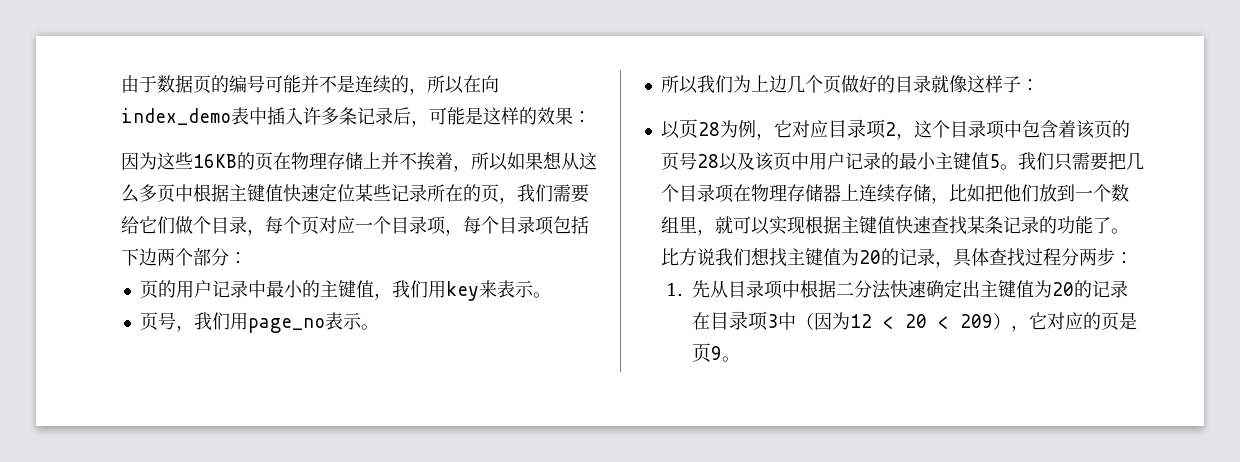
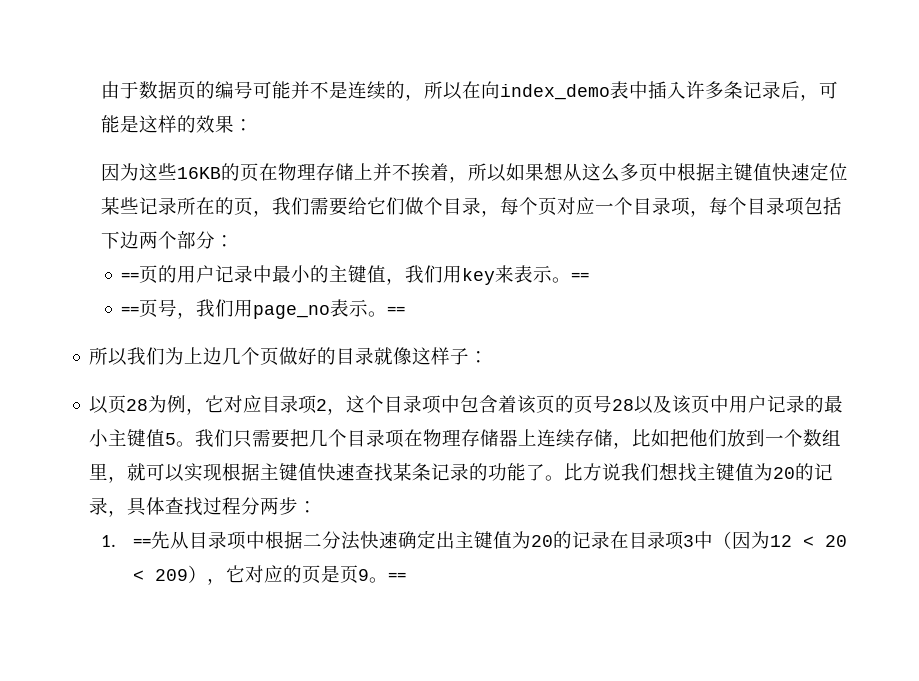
- 页的用户记录中最小的主键值，我们用key来表示。
- 页号，我们用page_no表示。
+ ==页的用户记录中最小的主键值，我们用key来表示。==
+ ==页号，我们用page_no表示。==
- 1.先从目录项中根据二分法快速确定出主键值为20的记录在目录项3中（因为12 < 20 < 209），它对应的页是页9。
+ 1. ==先从目录项中根据二分法快速确定出主键值为20的记录在目录项3中（因为12 < 20 < 209），它对应的页是页9。==

